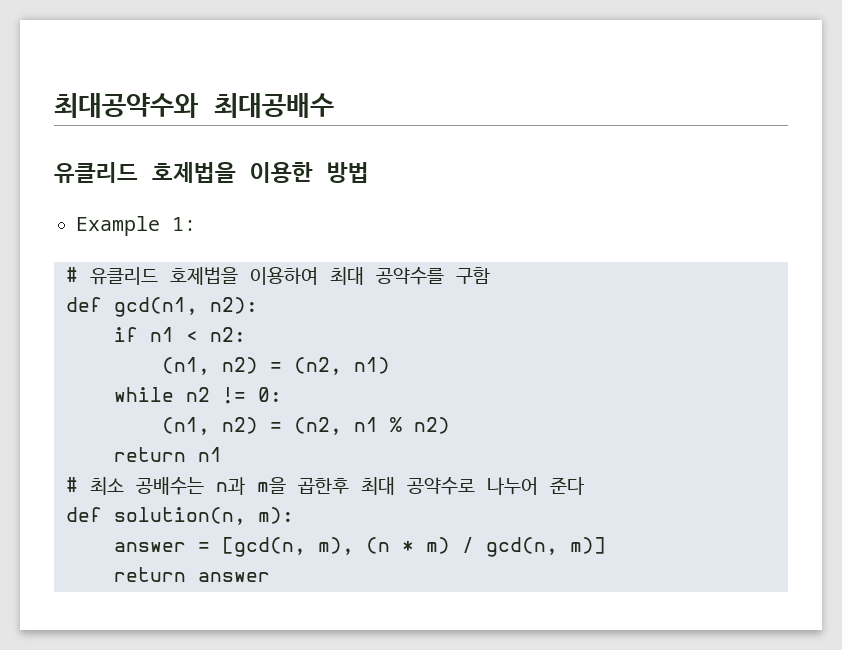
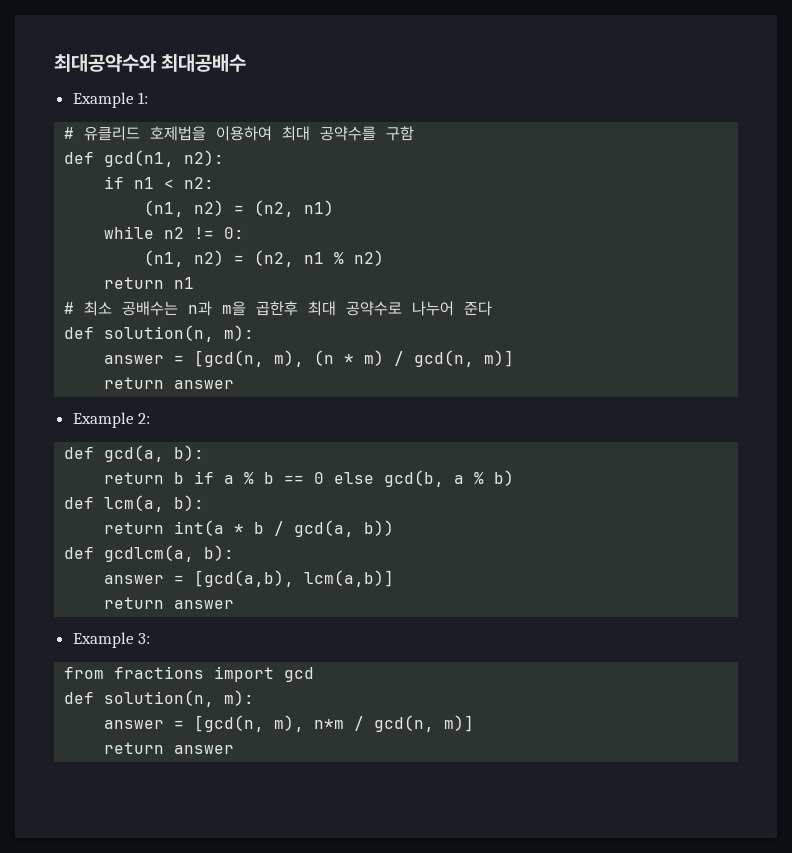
- 유클리드 호제법을 이용한 방법
+ Example 2:
+ def gcd(a, b):
+ return b if a % b == 0 else gcd(b, a % b)
+ def lcm(a, b):
+ return int(a * b / gcd(a, b))
+ def gcdlcm(a, b):
+ answer = [gcd(a,b), lcm(a,b)]
+ return answer
+ Example 3:
+ from fractions import gcd
+ def solution(n, m):
+ answer = [gcd(n, m), n*m / gcd(n, m)]
+ return answer

